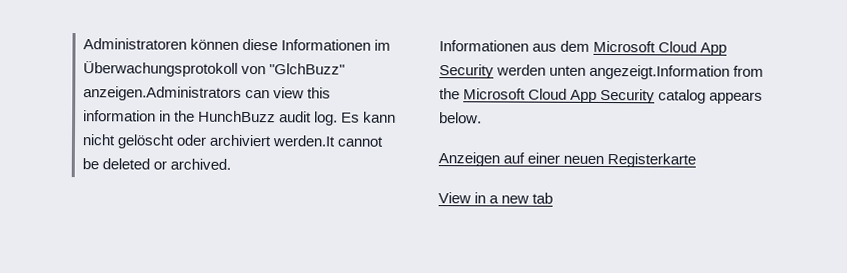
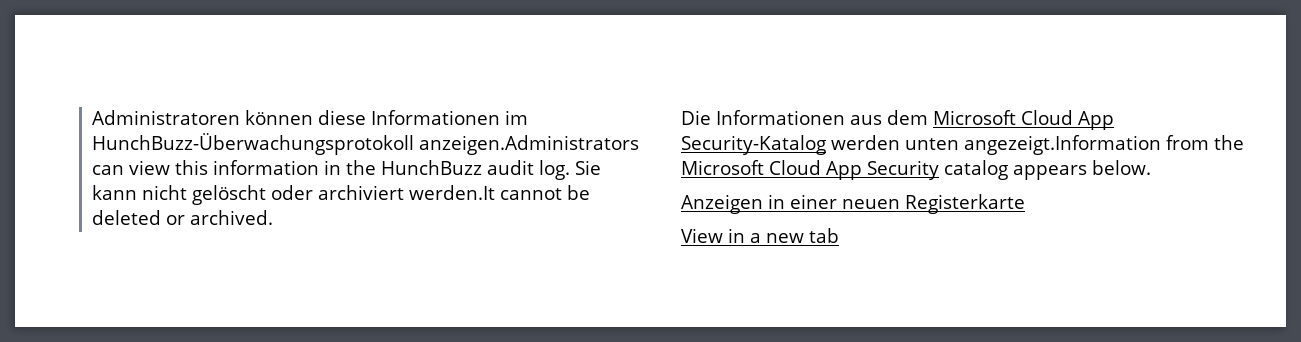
- Administratoren können diese Informationen im Überwachungsprotokoll von "GlchBuzz" anzeigen.Administrators can view this information in the HunchBuzz audit log.
+ Administratoren können diese Informationen im HunchBuzz-Überwachungsprotokoll anzeigen.Administrators can view this information in the HunchBuzz audit log.
- Es kann nicht gelöscht oder archiviert werden.It cannot be deleted or archived.
+ Sie kann nicht gelöscht oder archiviert werden.It cannot be deleted or archived.
- Informationen aus dem Microsoft Cloud App Security werden unten angezeigt.Information from the Microsoft Cloud App Security catalog appears below.
+ Die Informationen aus dem Microsoft Cloud App Security-Katalog werden unten angezeigt.Information from the Microsoft Cloud App Security catalog appears below.
- Anzeigen auf einer neuen Registerkarte
+ Anzeigen in einer neuen Registerkarte

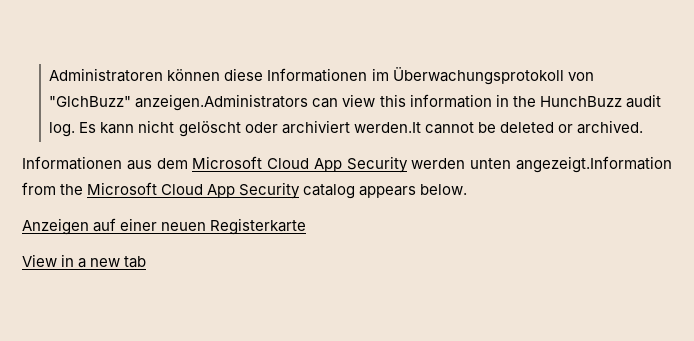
- Administratoren können diese Informationen im HunchBuzz-Überwachungsprotokoll anzeigen.Administrators can view this information in the HunchBuzz audit log.
+ Administratoren können diese Informationen im Überwachungsprotokoll von "GlchBuzz" anzeigen.Administrators can view this information in the HunchBuzz audit log.
- Sie kann nicht gelöscht oder archiviert werden.It cannot be deleted or archived.
+ Es kann nicht gelöscht oder archiviert werden.It cannot be deleted or archived.
- Die Informationen aus dem Microsoft Cloud App Security-Katalog werden unten angezeigt.Information from the Microsoft Cloud App Security catalog appears below.
+ Informationen aus dem Microsoft Cloud App Security werden unten angezeigt.Information from the Microsoft Cloud App Security catalog appears below.
- Anzeigen in einer neuen Registerkarte
+ Anzeigen auf einer neuen Registerkarte

